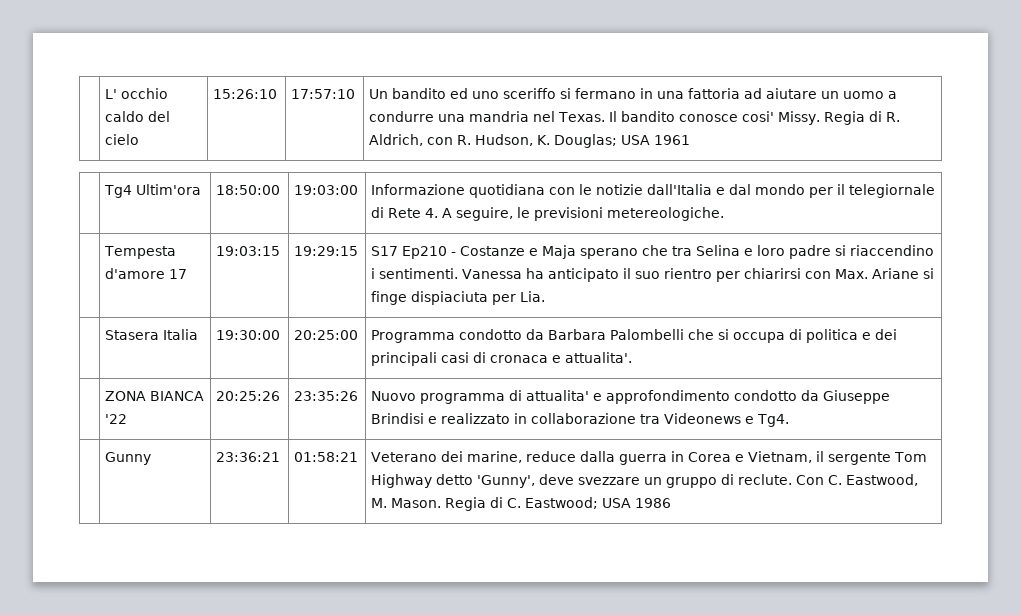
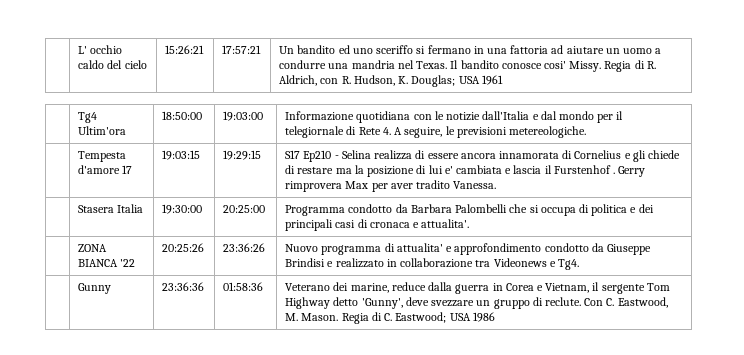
- 15:26:10 | 17:57:10
+ 15:26:21 | 17:57:21
- | Tempesta d'amore 17 | 19:03:15 | 19:29:15 | S17 Ep210 - Costanze e Maja sperano che tra Selina e loro padre si riaccendino i sentimenti. Vanessa ha anticipato il suo rientro per chiarirsi con Max. Ariane si finge dispiaciuta per Lia.
+ | Tempesta d'amore 17 | 19:03:15 | 19:29:15 | S17 Ep210 - Selina realizza di essere ancora innamorata di Cornelius e gli chiede di restare ma la posizione di lui e' cambiata e lascia il Furstenhof . Gerry rimprovera Max per aver tradito Vanessa.
- | ZONA BIANCA '22 | 20:25:26 | 23:35:26 | Nuovo programma di attualita' e approfondimento condotto da Giuseppe Brindisi e realizzato in collaborazione tra Videonews e Tg4.
+ | ZONA BIANCA '22 | 20:25:26 | 23:36:26 | Nuovo programma di attualita' e approfondimento condotto da Giuseppe Brindisi e realizzato in collaborazione tra Videonews e Tg4.
- | Gunny | 23:36:21 | 01:58:21 | Veterano dei marine, reduce dalla guerra in Corea e Vietnam, il sergente Tom Highway detto 'Gunny', deve svezzare un gruppo di reclute. Con C. Eastwood, M. Mason. Regia di C. Eastwood; USA 1986
+ | Gunny | 23:36:36 | 01:58:36 | Veterano dei marine, reduce dalla guerra in Corea e Vietnam, il sergente Tom Highway detto 'Gunny', deve svezzare un gruppo di reclute. Con C. Eastwood, M. Mason. Regia di C. Eastwood; USA 1986

